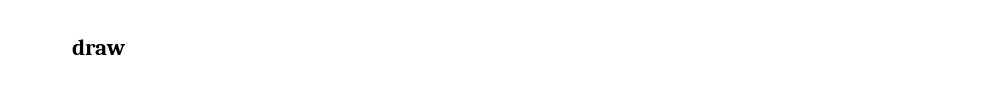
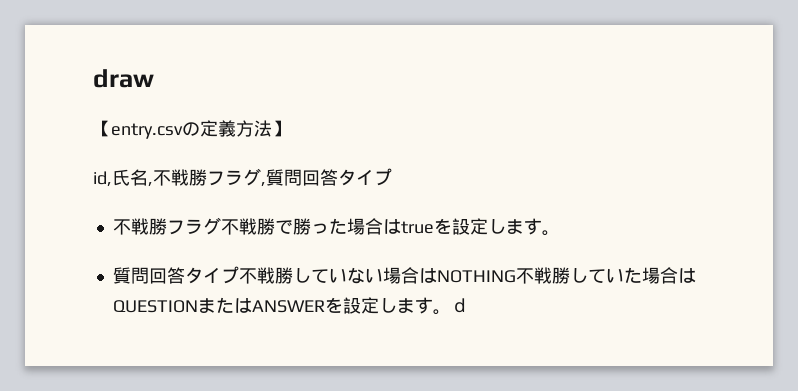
+ 【entry.csvの定義方法】
+ id,氏名,不戦勝フラグ,質問回答タイプ
+ 不戦勝フラグ不戦勝で勝った場合はtrueを設定します。
+ 質問回答タイプ不戦勝していない場合はNOTHING不戦勝していた場合はQUESTIONまたはANSWERを設定します。ｄ

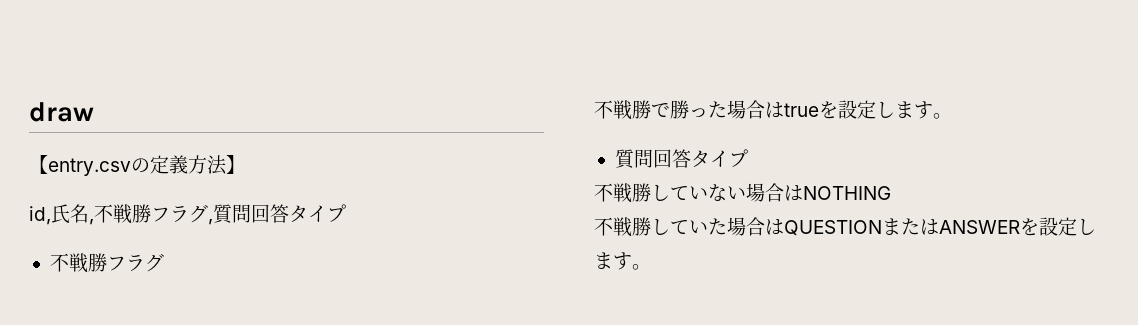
  id,氏名,不戦勝フラグ,質問回答タイプ
- 不戦勝フラグ不戦勝で勝った場合はtrueを設定します。
- 質問回答タイプ不戦勝していない場合はNOTHING不戦勝していた場合はQUESTIONまたはANSWERを設定します。ｄ
+ 不戦勝フラグ
+ 不戦勝で勝った場合はtrueを設定します。
+ 質問回答タイプ
+ 不戦勝していない場合はNOTHING
+ 不戦勝していた場合はQUESTIONまたはANSWERを設定します。

